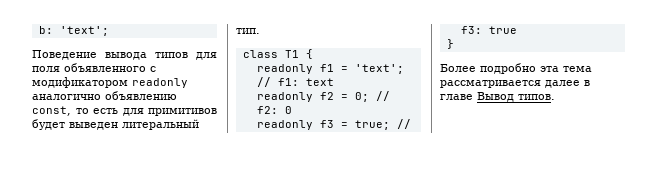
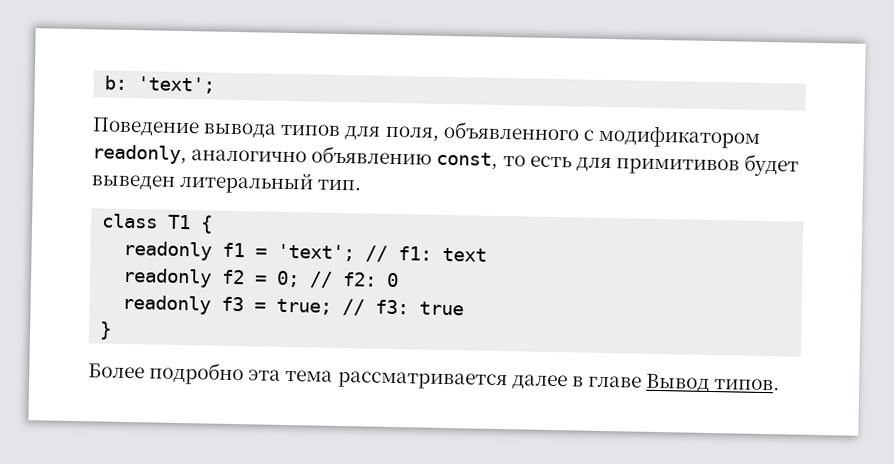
- Поведение вывода типов для поля объявленного с модификатором readonly аналогично объявлению const, то есть для примитивов будет выведен литеральный тип.
+ Поведение вывода типов для поля, объявленного с модификатором readonly, аналогично объявлению const, то есть для примитивов будет выведен литеральный тип.

